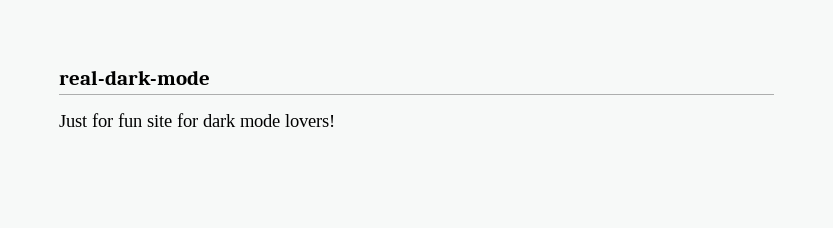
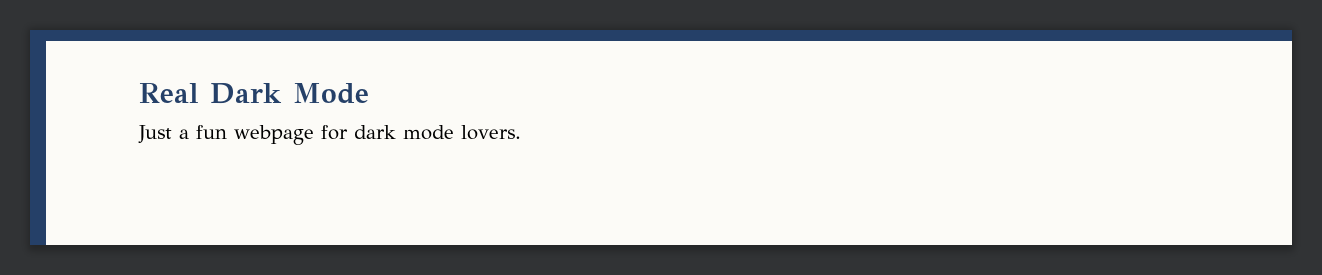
- real-dark-mode
- Just for fun site for dark mode lovers!
+ Real Dark Mode
+ Just a fun webpage for dark mode lovers.

